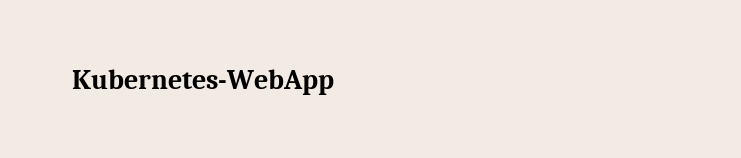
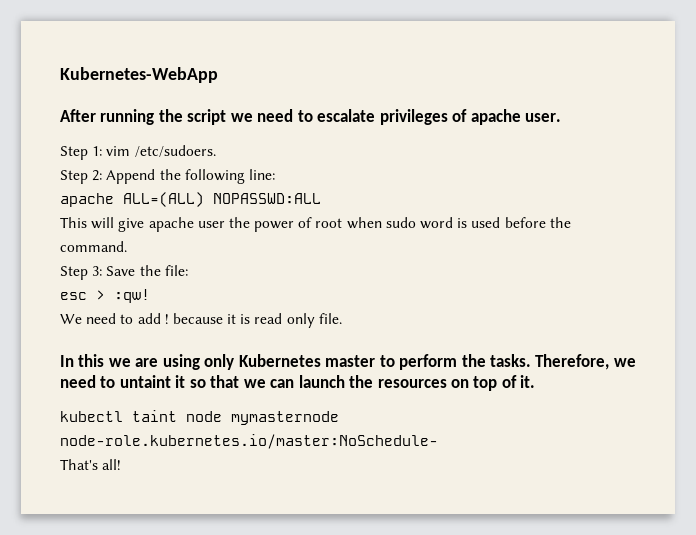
+ After running the script we need to escalate privileges of apache user.
+ Step 1: vim /etc/sudoers.
+ Step 2: Append the following line:
+ apache ALL=(ALL) NOPASSWD:ALL
+ This will give apache user the power of root when sudo word is used before the command.
+ Step 3: Save the file:
+ esc > :qw!
+ We need to add ! because it is read only file.
+ In this we are using only Kubernetes master to perform the tasks. Therefore, we need to untaint it so that we can launch the resources on top of it.
+ kubectl taint node mymasternode node-role.kubernetes.io/master:NoSchedule-
+ That's all!

